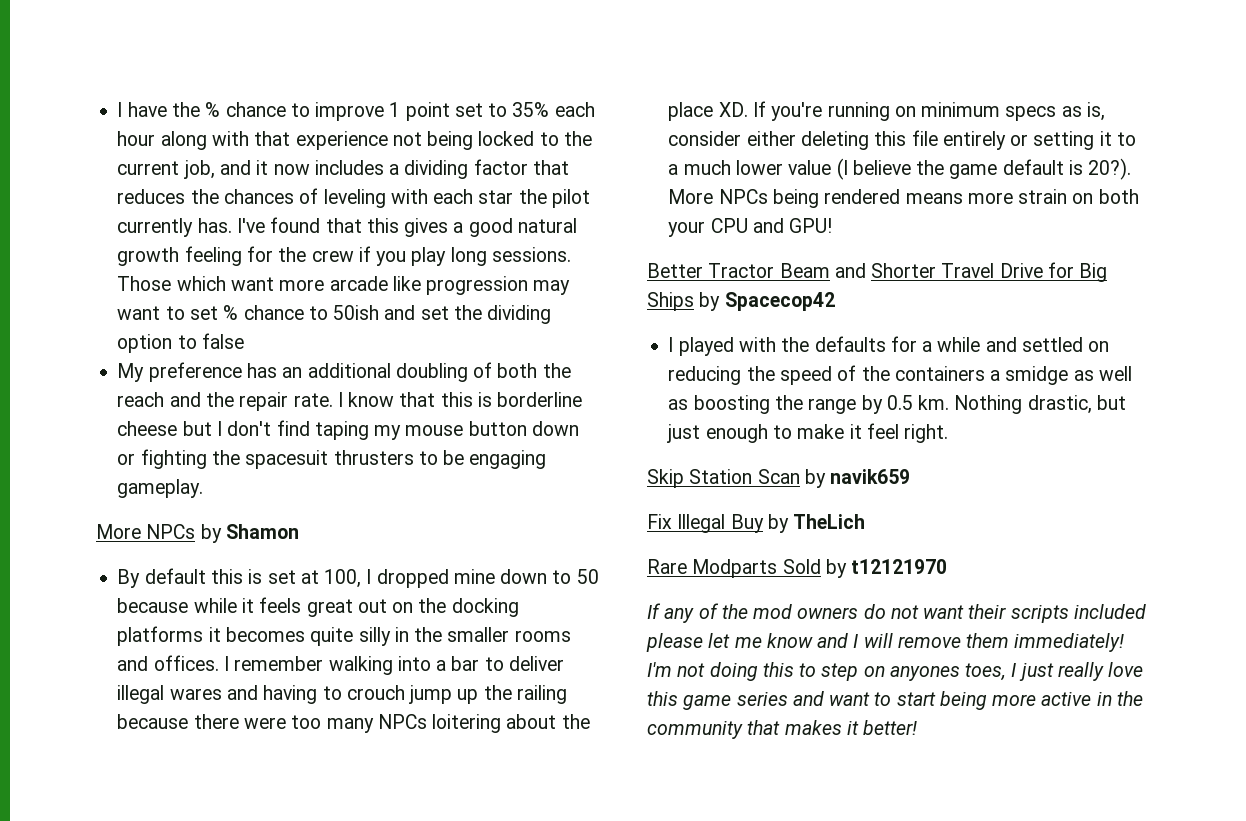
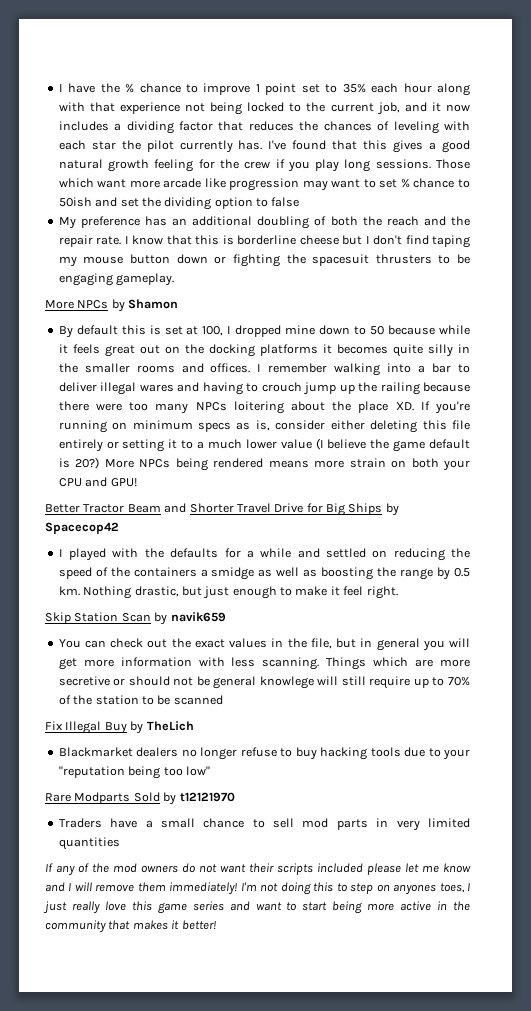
- I remember walking into a bar to deliver illegal wares and having to crouch jump up the railing because there were too many NPCs loitering about the place XD. If you're running on minimum specs as is, consider either deleting this file entirely or setting it to a much lower value (I believe the game default is 20?).
+ I remember walking into a bar to deliver illegal wares and having to crouch jump up the railing because there were too many NPCs loitering about the place XD. If you're running on minimum specs as is, consider either deleting this file entirely or setting it to a much lower value (I believe the game default is 20?)
+ You can check out the exact values in the file, but in general you will get more information with less scanning. Things which are more secretive or should not be general knowlege will still require up to 70% of the station to be scanned
+ Blackmarket dealers no longer refuse to buy hacking tools due to your "reputation being too low"
+ Traders have a small chance to sell mod parts in very limited quantities

